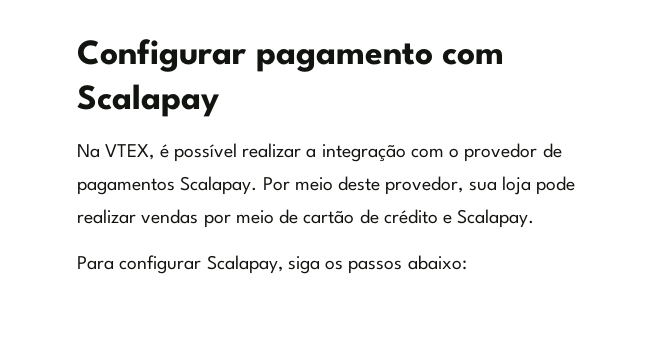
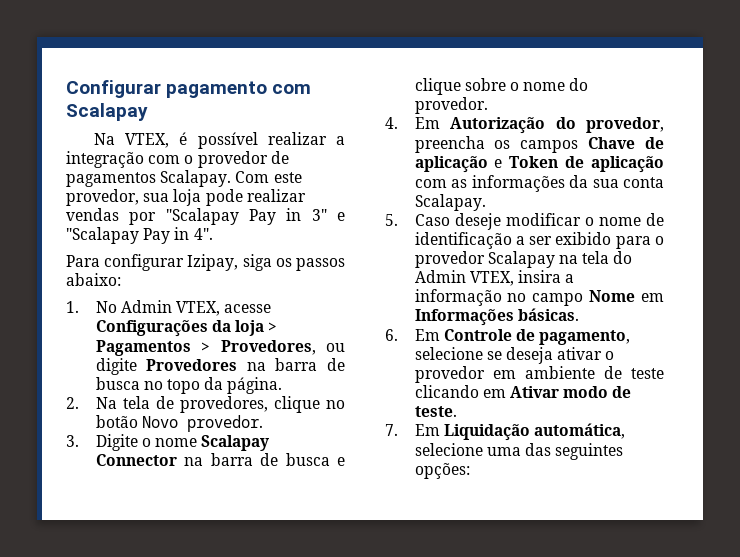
- Por meio deste provedor, sua loja pode realizar vendas por meio de cartão de crédito e Scalapay.
+ Com este provedor, sua loja pode realizar vendas por "Scalapay Pay in 3" e "Scalapay Pay in 4".
- Para configurar Scalapay, siga os passos abaixo:
+ Para configurar Izipay, siga os passos abaixo:
+ 1. No Admin VTEX, acesse Configurações da loja > Pagamentos > Provedores, ou digite Provedores na barra de busca no topo da página.
+ 2. Na tela de provedores, clique no botão Novo provedor.
+ 3. Digite o nome Scalapay Connector na barra de busca e clique sobre o nome do provedor.
+ 4. Em Autorização do provedor, preencha os campos Chave de aplicação e Token de aplicação com as informações da sua conta Scalapay.
+ 5. Caso deseje modificar o nome de identificação a ser exibido para o provedor Scalapay na tela do Admin VTEX, insira a informação no campo Nome em Informações básicas.
+ 6. Em Controle de pagamento, selecione se deseja ativar o provedor em ambiente de teste clicando em Ativar modo de teste.
+ 7. Em Liquidação automática, selecione uma das seguintes opções:

